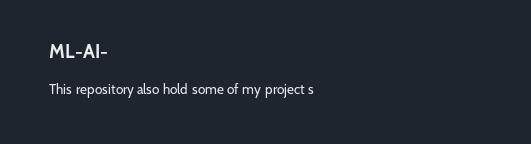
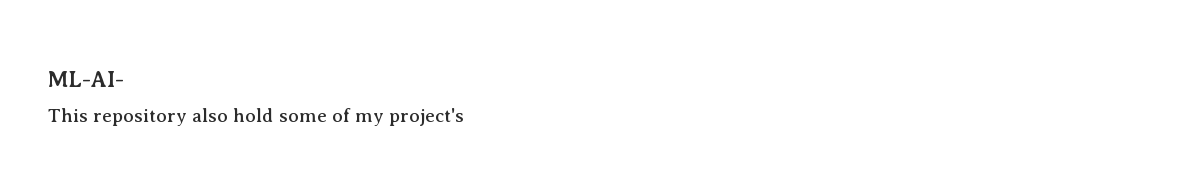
- This repository also hold some of my project s
+ This repository also hold some of my project's

